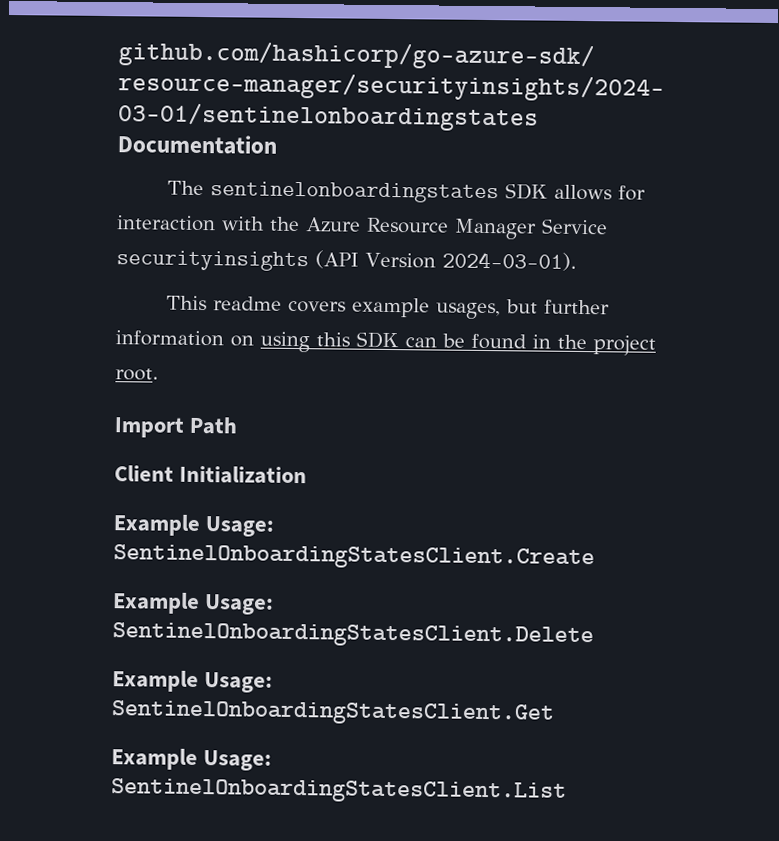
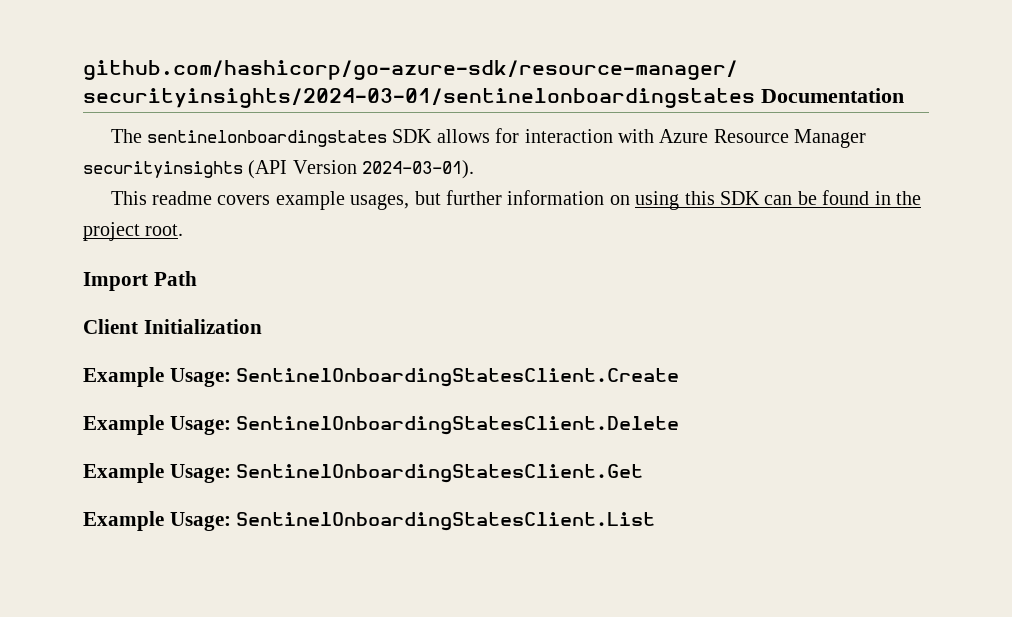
- The sentinelonboardingstates SDK allows for interaction with the Azure Resource Manager Service securityinsights (API Version 2024-03-01).
+ The sentinelonboardingstates SDK allows for interaction with Azure Resource Manager securityinsights (API Version 2024-03-01).

